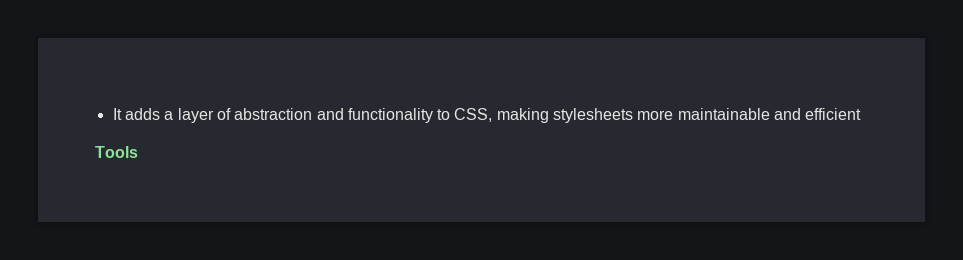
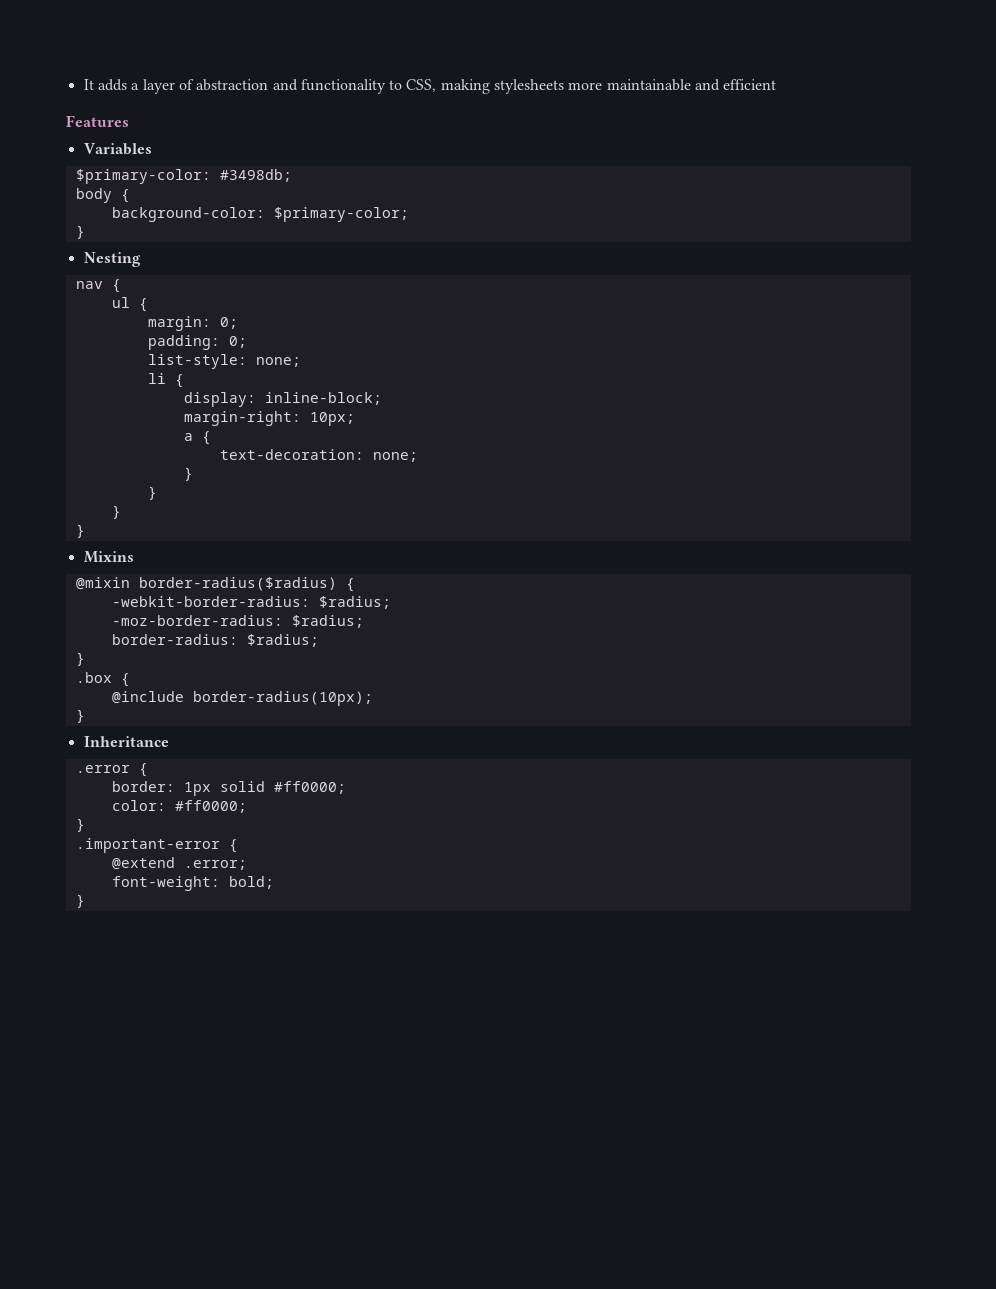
- Tools
+ Features
+ Variables
+ $primary-color: #3498db;
+ body {
+ background-color: $primary-color;
+ }
+ Nesting
+ nav {
+ ul {
+ margin: 0;
+ padding: 0;
+ list-style: none;
+ li {
+ display: inline-block;
+ margin-right: 10px;
+ a {
+ text-decoration: none;
+ }
+ }
+ }
+ }
+ Mixins
+ @mixin border-radius($radius) {
+ -webkit-border-radius: $radius;
+ -moz-border-radius: $radius;
+ border-radius: $radius;
+ }
+ .box {
+ @include border-radius(10px);
+ }
+ Inheritance
+ .error {
+ border: 1px solid #ff0000;
+ color: #ff0000;
+ }
+ .important-error {
+ @extend .error;
+ font-weight: bold;
+ }

